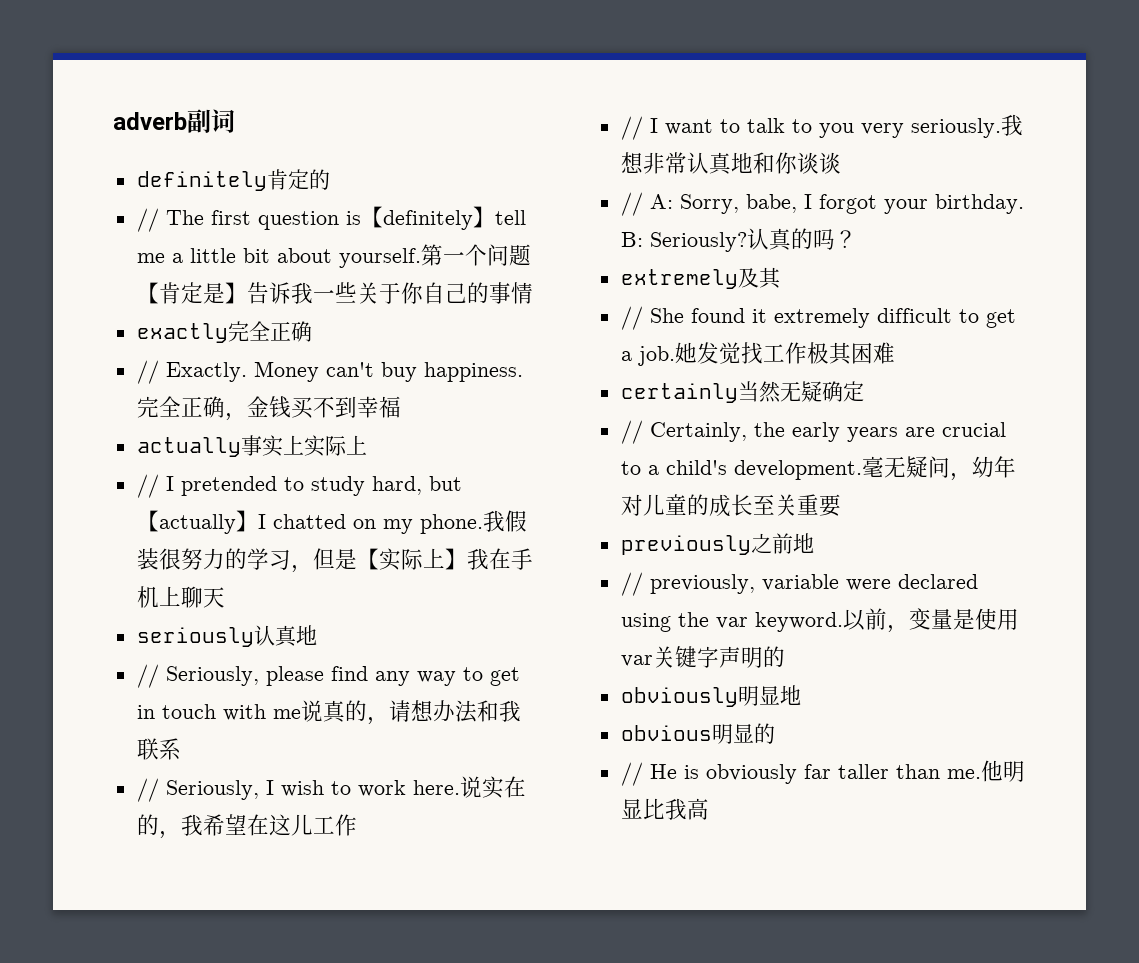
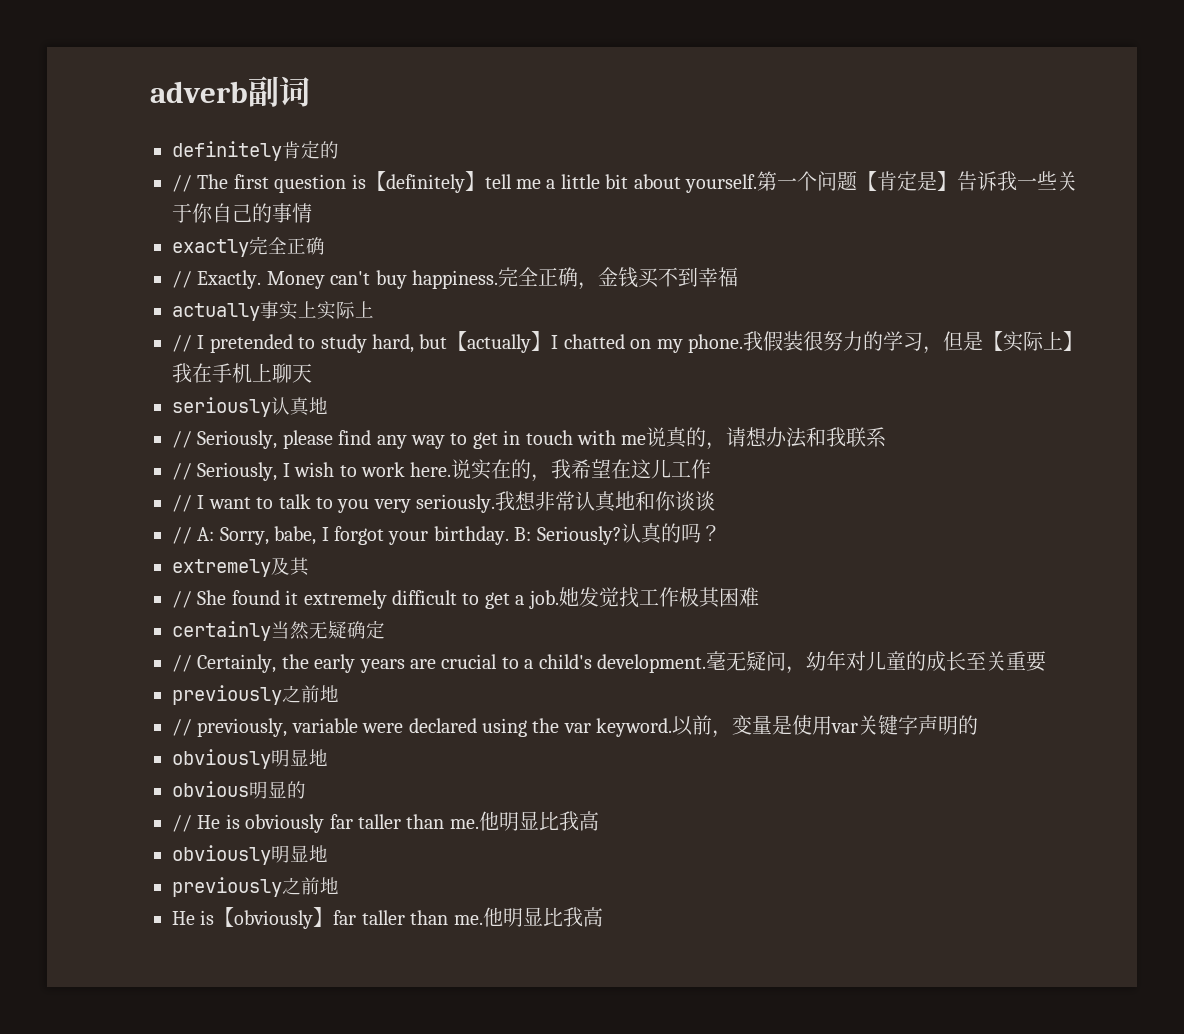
  // He is obviously far taller than me.他明显比我高
+ obviously明显地
+ previously之前地
+ He is【obviously】far taller than me.他明显比我高

